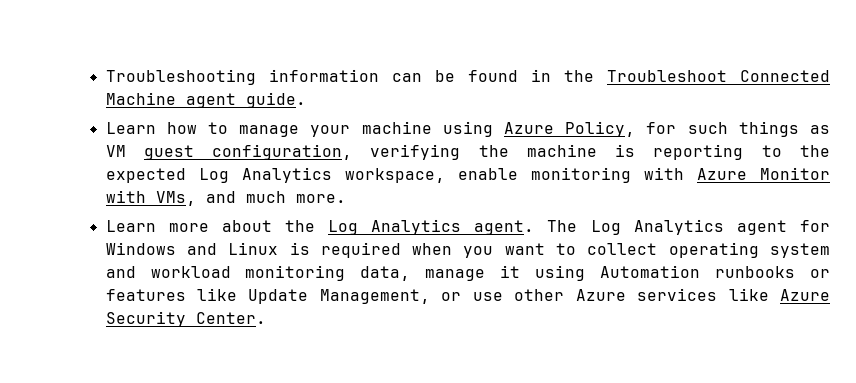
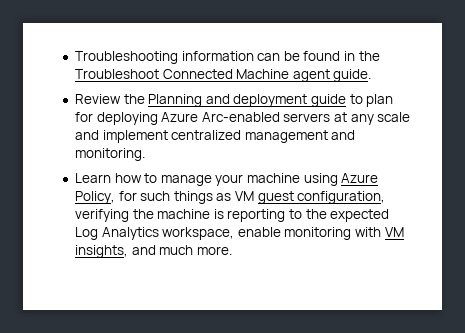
+ Review the Planning and deployment guide to plan for deploying Azure Arc-enabled servers at any scale and implement centralized management and monitoring.
- Learn how to manage your machine using Azure Policy, for such things as VM guest configuration, verifying the machine is reporting to the expected Log Analytics workspace, enable monitoring with Azure Monitor with VMs, and much more.
+ Learn how to manage your machine using Azure Policy, for such things as VM guest configuration, verifying the machine is reporting to the expected Log Analytics workspace, enable monitoring with VM insights, and much more.
- Learn more about the Log Analytics agent. The Log Analytics agent for Windows and Linux is required when you want to collect operating system and workload monitoring data, manage it using Automation runbooks or features like Update Management, or use other Azure services like Azure Security Center.

